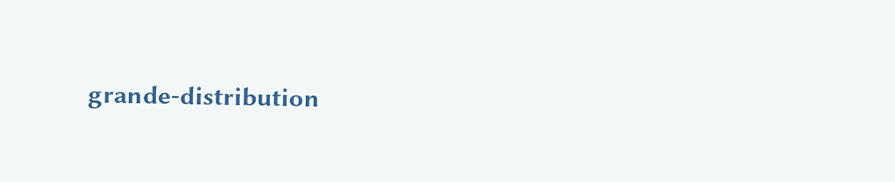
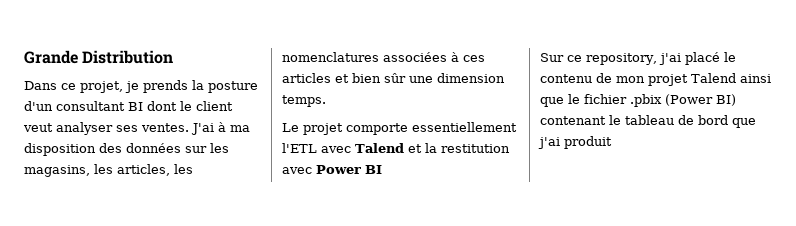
- grande-distribution
+ Grande Distribution
+ Dans ce projet, je prends la posture d'un consultant BI dont le client veut analyser ses ventes. J'ai à ma disposition des données sur les magasins, les articles, les nomenclatures associées à ces articles et bien sûr une dimension temps.
+ Le projet comporte essentiellement l'ETL avec Talend et la restitution avec Power BI
+ Sur ce repository, j'ai placé le contenu de mon projet Talend ainsi que le fichier .pbix (Power BI) contenant le tableau de bord que j'ai produit

